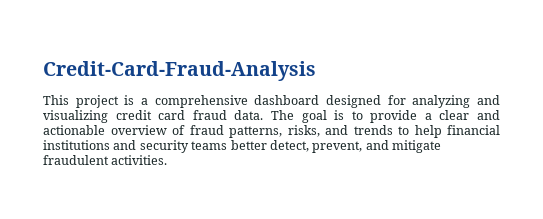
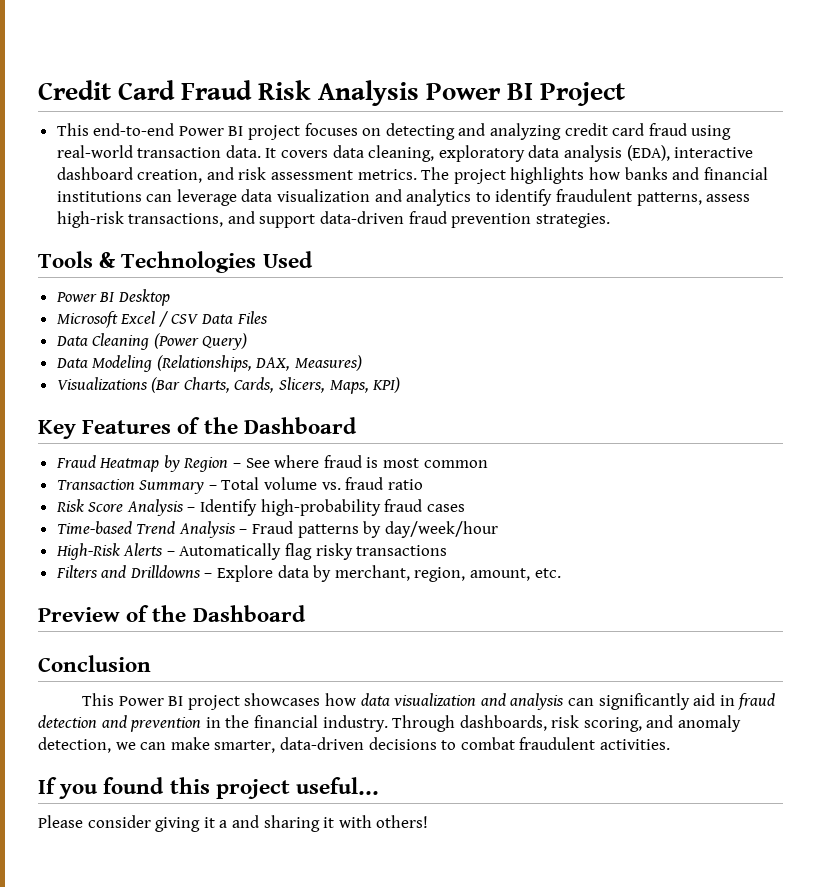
- Credit-Card-Fraud-Analysis
- This project is a comprehensive dashboard designed for analyzing and visualizing credit card fraud data. The goal is to provide a clear and actionable overview of fraud patterns, risks, and trends to help financial institutions and security teams better detect, prevent, and mitigate fraudulent activities.
+ Credit Card Fraud Risk Analysis Power BI Project
+ This end-to-end Power BI project focuses on detecting and analyzing credit card fraud using real-world transaction data. It covers data cleaning, exploratory data analysis (EDA), interactive dashboard creation, and risk assessment metrics. The project highlights how banks and financial institutions can leverage data visualization and analytics to identify fraudulent patterns, assess high-risk transactions, and support data-driven fraud prevention strategies.
+ Tools & Technologies Used
+ Power BI Desktop
+ Microsoft Excel / CSV Data Files
+ Data Cleaning (Power Query)
+ Data Modeling (Relationships, DAX, Measures)
+ Visualizations (Bar Charts, Cards, Slicers, Maps, KPI)
+ Key Features of the Dashboard
+ Fraud Heatmap by Region – See where fraud is most common
+ Transaction Summary – Total volume vs. fraud ratio
+ Risk Score Analysis – Identify high-probability fraud cases
+ Time-based Trend Analysis – Fraud patterns by day/week/hour
+ High-Risk Alerts – Automatically flag risky transactions
+ Filters and Drilldowns – Explore data by merchant, region, amount, etc.
+ Preview of the Dashboard
+ Conclusion
+ This Power BI project showcases how data visualization and analysis can significantly aid in fraud detection and prevention in the financial industry. Through dashboards, risk scoring, and anomaly detection, we can make smarter, data-driven decisions to combat fraudulent activities.
+ If you found this project useful...
+ Please consider giving it a and sharing it with others!

